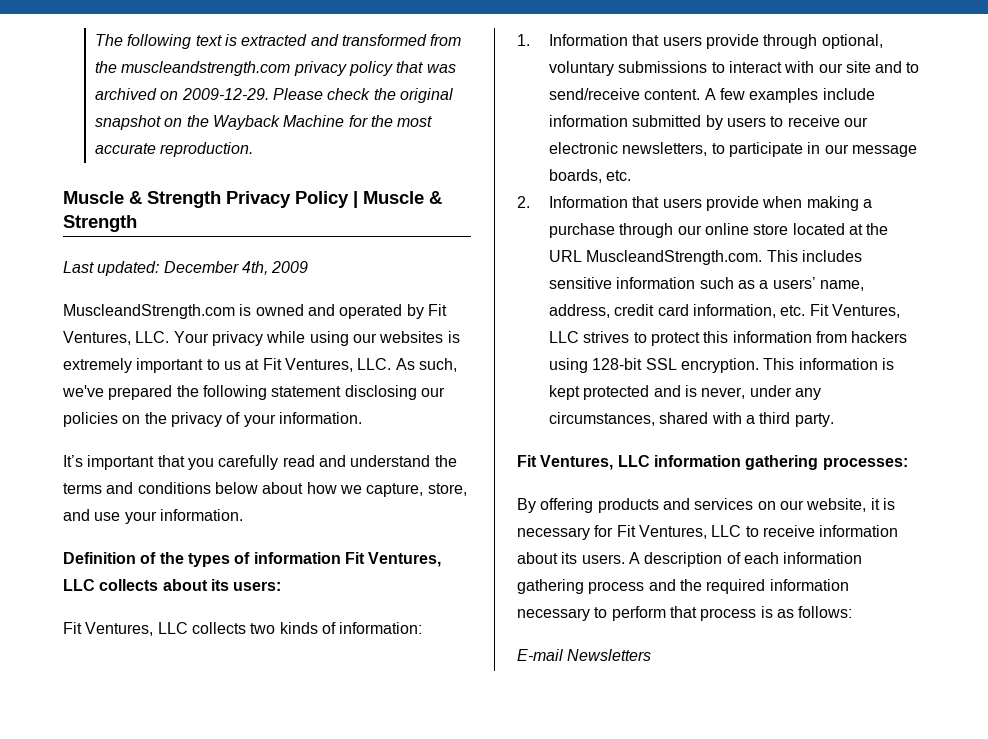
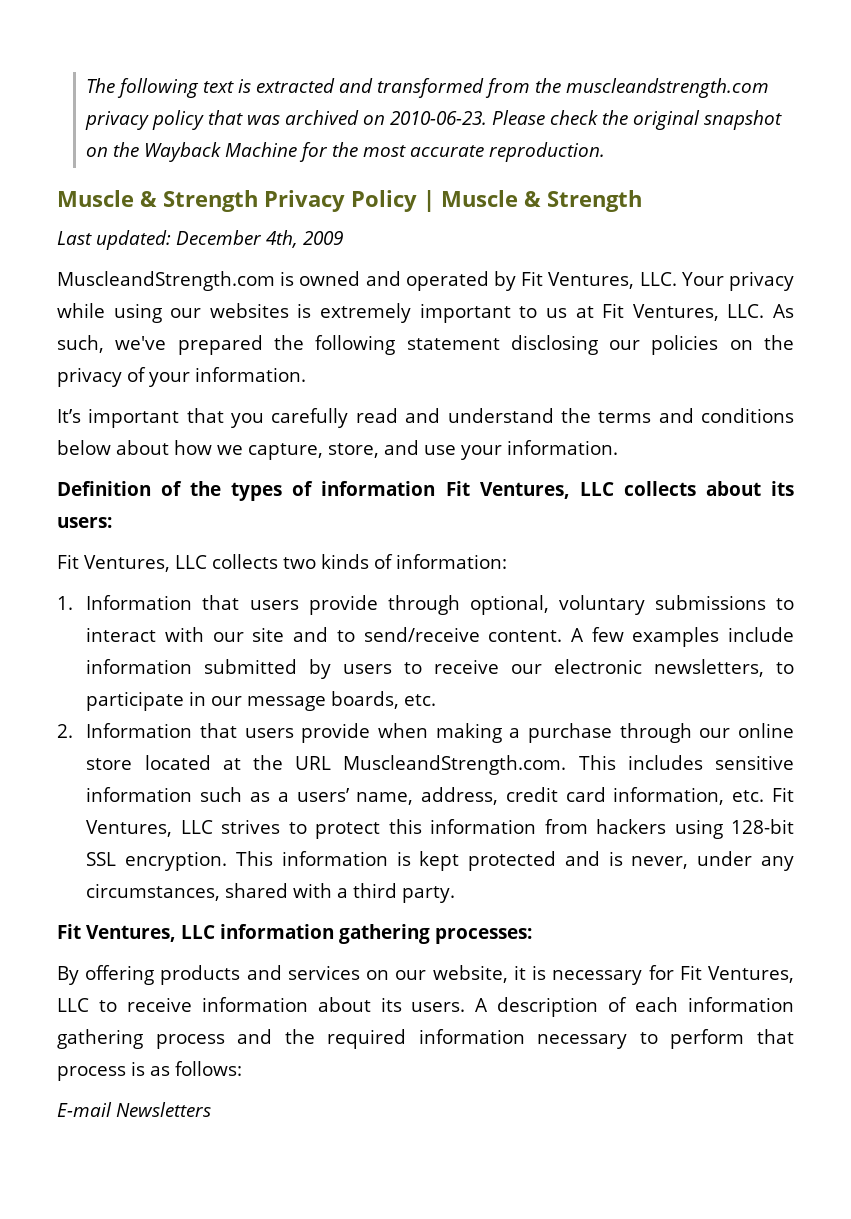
- The following text is extracted and transformed from the muscleandstrength.com privacy policy that was archived on 2009-12-29.
+ The following text is extracted and transformed from the muscleandstrength.com privacy policy that was archived on 2010-06-23.

